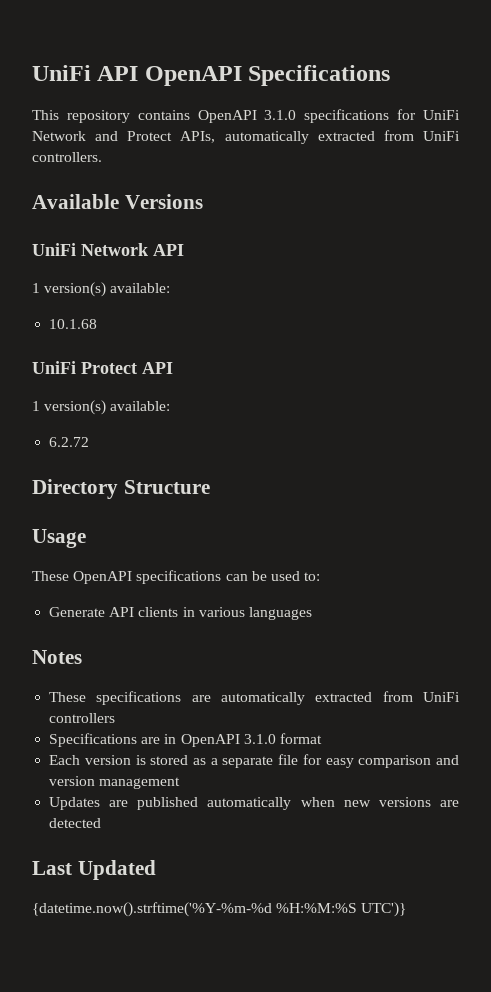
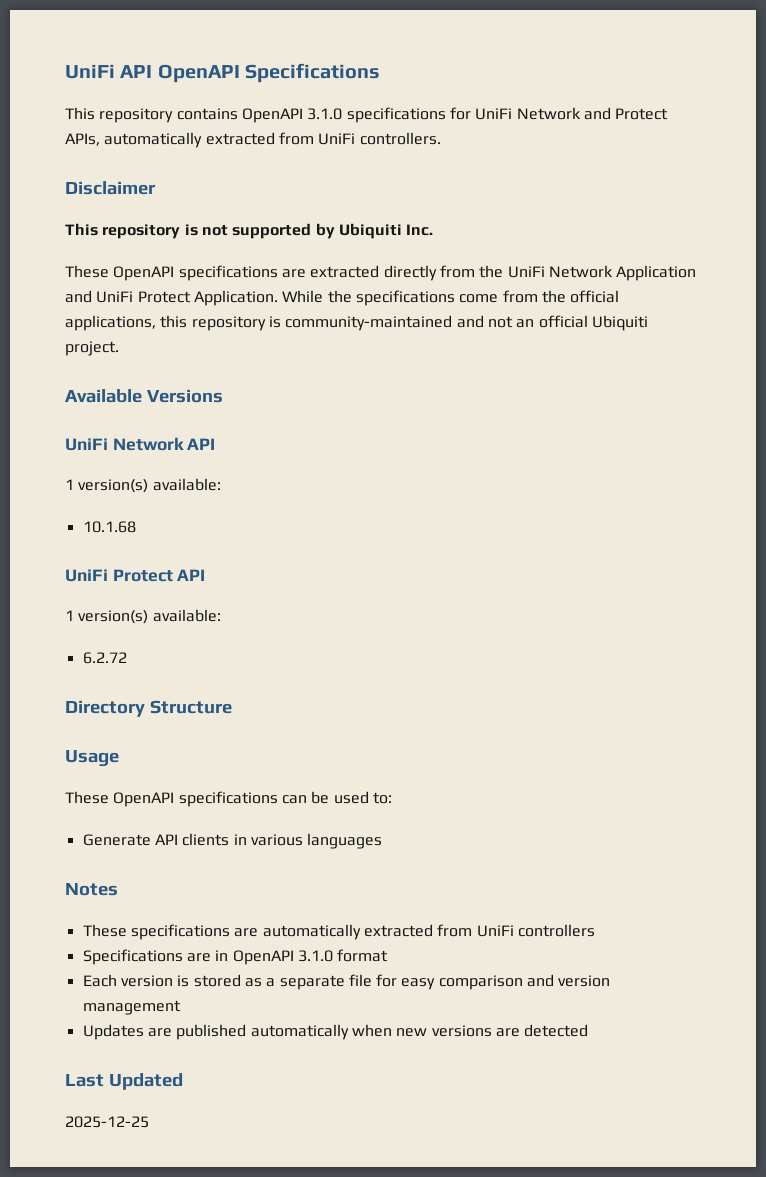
+ Disclaimer
+ This repository is not supported by Ubiquiti Inc.
+ These OpenAPI specifications are extracted directly from the UniFi Network Application and UniFi Protect Application. While the specifications come from the official applications, this repository is community-maintained and not an official Ubiquiti project.
- {datetime.now().strftime('%Y-%m-%d %H:%M:%S UTC')}
+ 2025-12-25

